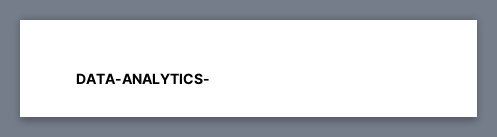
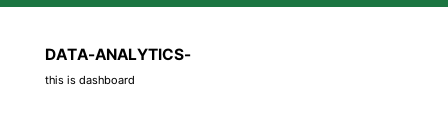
+ this is dashboard

